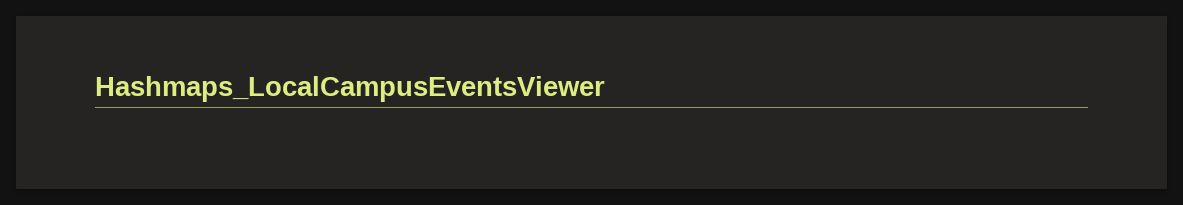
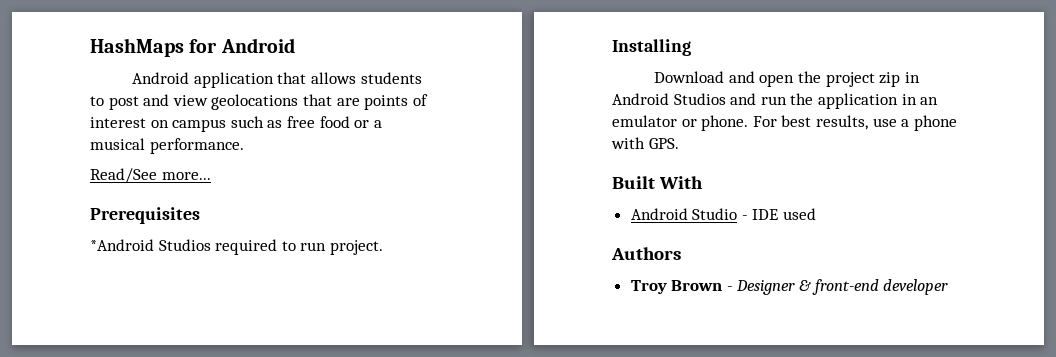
- Hashmaps_LocalCampusEventsViewer
+ HashMaps for Android
+ Android application that allows students to post and view geolocations that are points of interest on campus such as free food or a musical performance.
+ Read/See more...
+ Prerequisites
+ *Android Studios required to run project.
+ Installing
+ Download and open the project zip in Android Studios and run the application in an emulator or phone. For best results, use a phone with GPS.
+ Built With
+ Android Studio - IDE used
+ Authors
+ Troy Brown - Designer & front-end developer

